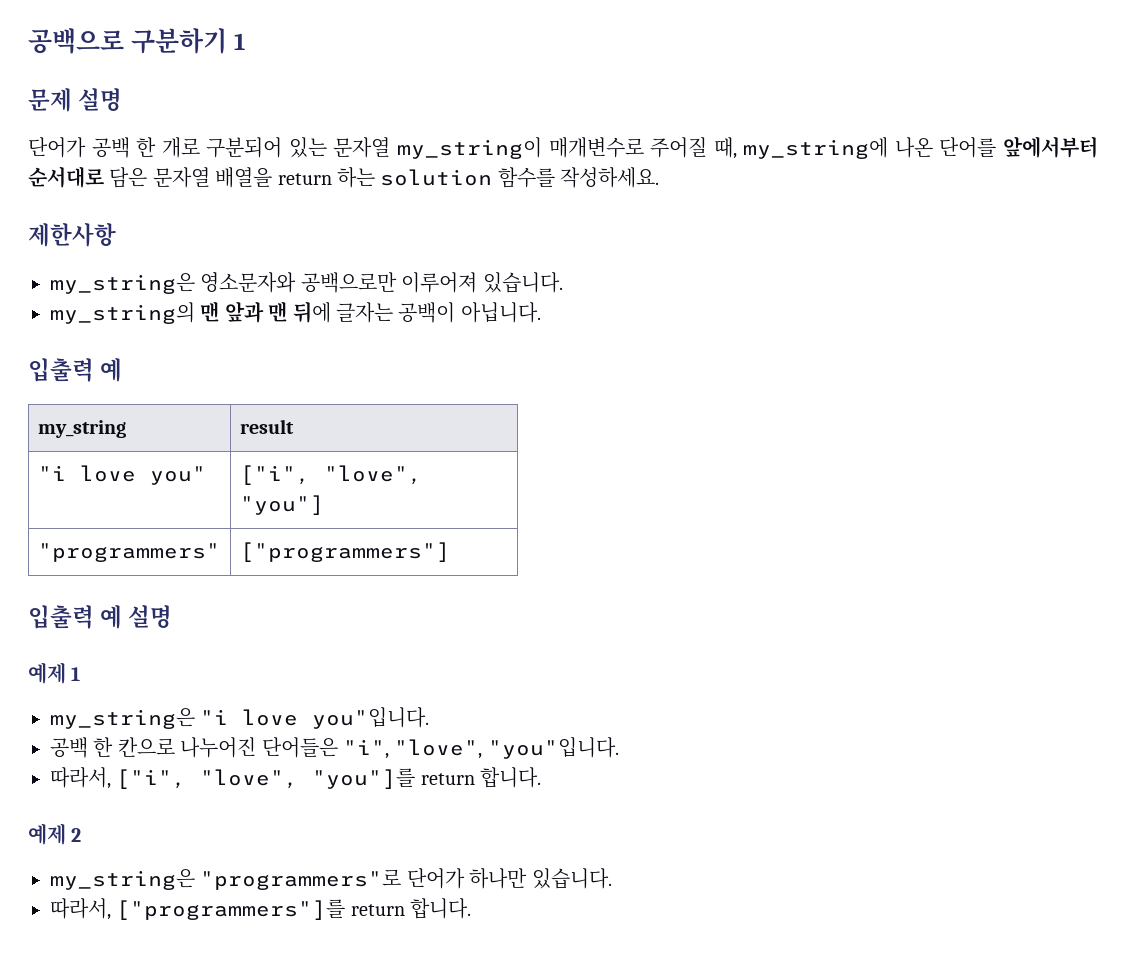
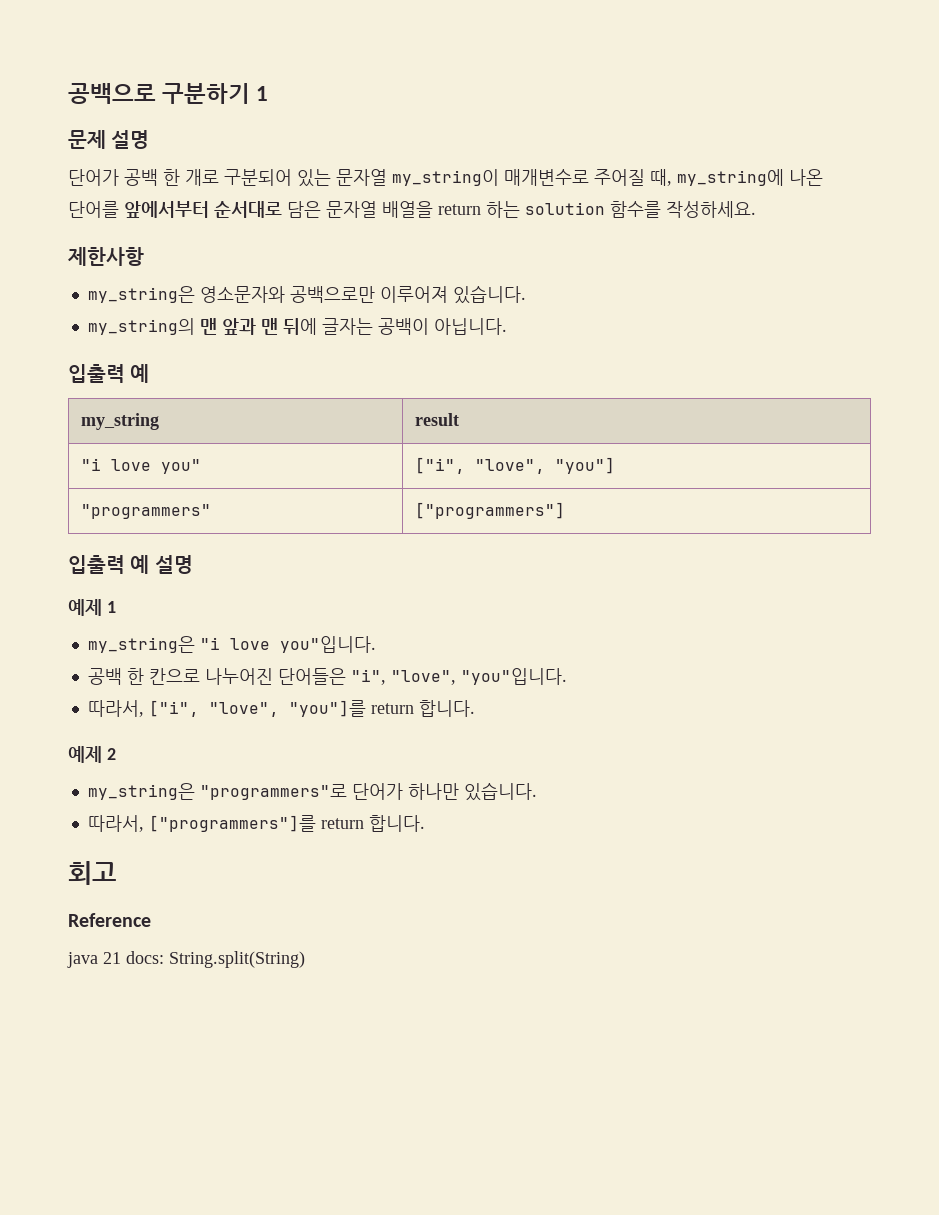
+ 회고
+ Reference
+ java 21 docs: String.split(String)

